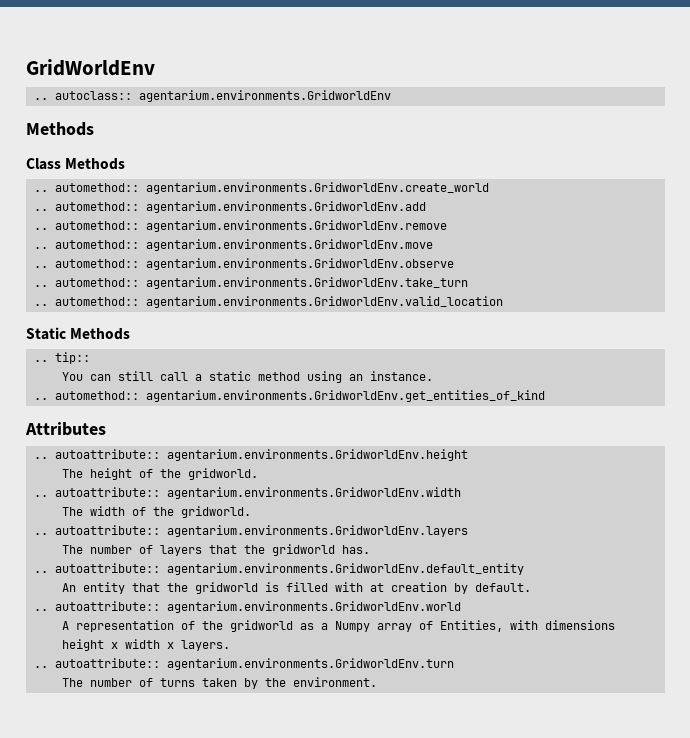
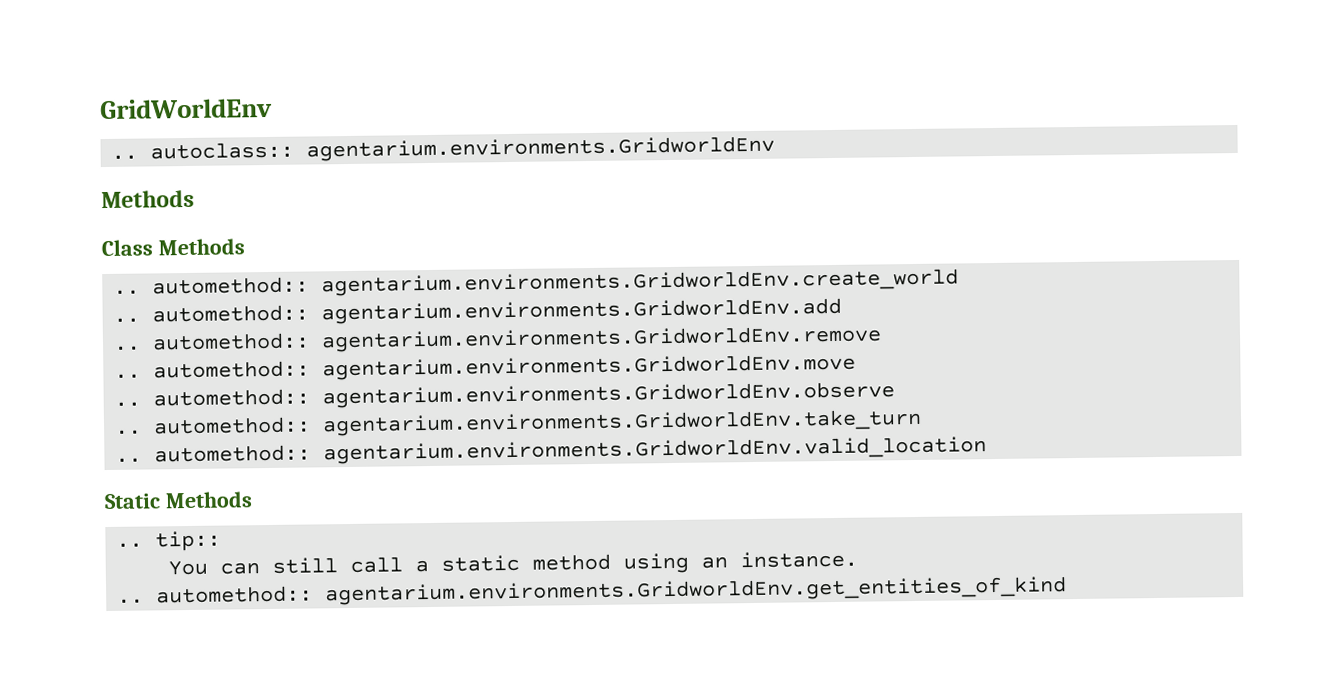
- Attributes
- .. autoattribute:: agentarium.environments.GridworldEnv.height
- The height of the gridworld.
- .. autoattribute:: agentarium.environments.GridworldEnv.width
- The width of the gridworld.
- .. autoattribute:: agentarium.environments.GridworldEnv.layers
- The number of layers that the gridworld has.
- .. autoattribute:: agentarium.environments.GridworldEnv.default_entity
- An entity that the gridworld is filled with at creation by default.
- .. autoattribute:: agentarium.environments.GridworldEnv.world
- A representation of the gridworld as a Numpy array of Entities, with dimensions height x width x layers.
- .. autoattribute:: agentarium.environments.GridworldEnv.turn
- The number of turns taken by the environment.

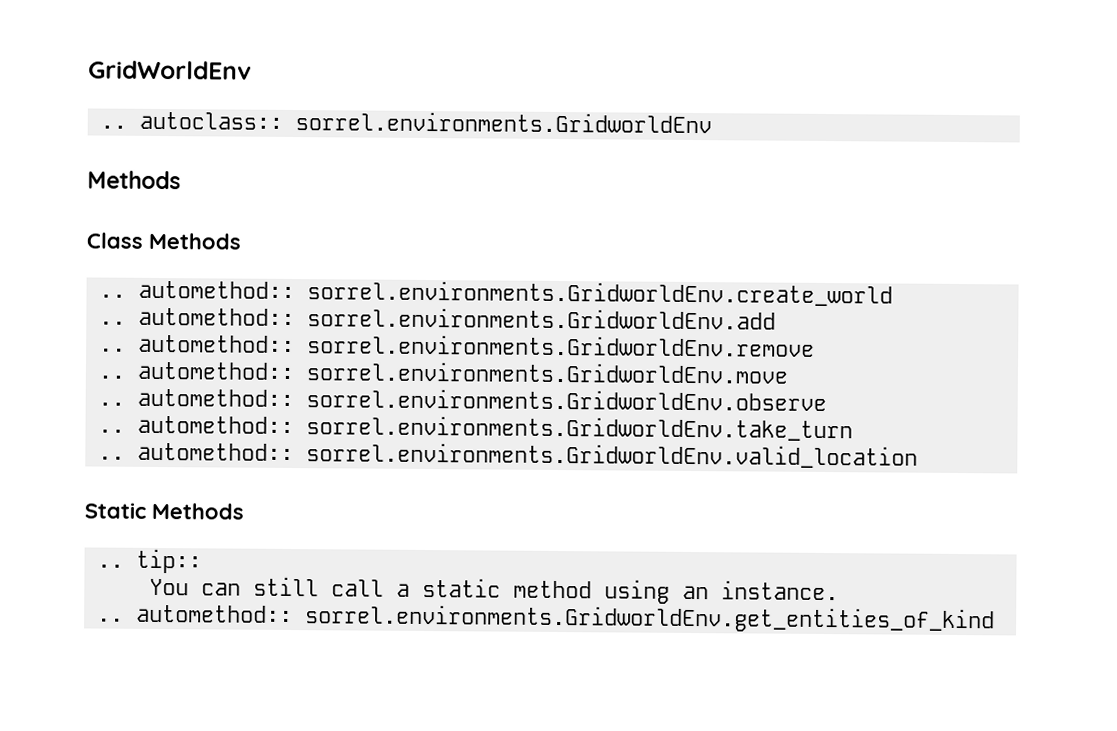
- .. autoclass:: agentarium.environments.GridworldEnv
+ .. autoclass:: sorrel.environments.GridworldEnv
- .. automethod:: agentarium.environments.GridworldEnv.create_world
- .. automethod:: agentarium.environments.GridworldEnv.add
- .. automethod:: agentarium.environments.GridworldEnv.remove
- .. automethod:: agentarium.environments.GridworldEnv.move
- .. automethod:: agentarium.environments.GridworldEnv.observe
- .. automethod:: agentarium.environments.GridworldEnv.take_turn
- .. automethod:: agentarium.environments.GridworldEnv.valid_location
+ .. automethod:: sorrel.environments.GridworldEnv.create_world
+ .. automethod:: sorrel.environments.GridworldEnv.add
+ .. automethod:: sorrel.environments.GridworldEnv.remove
+ .. automethod:: sorrel.environments.GridworldEnv.move
+ .. automethod:: sorrel.environments.GridworldEnv.observe
+ .. automethod:: sorrel.environments.GridworldEnv.take_turn
+ .. automethod:: sorrel.environments.GridworldEnv.valid_location
- .. automethod:: agentarium.environments.GridworldEnv.get_entities_of_kind
+ .. automethod:: sorrel.environments.GridworldEnv.get_entities_of_kind

